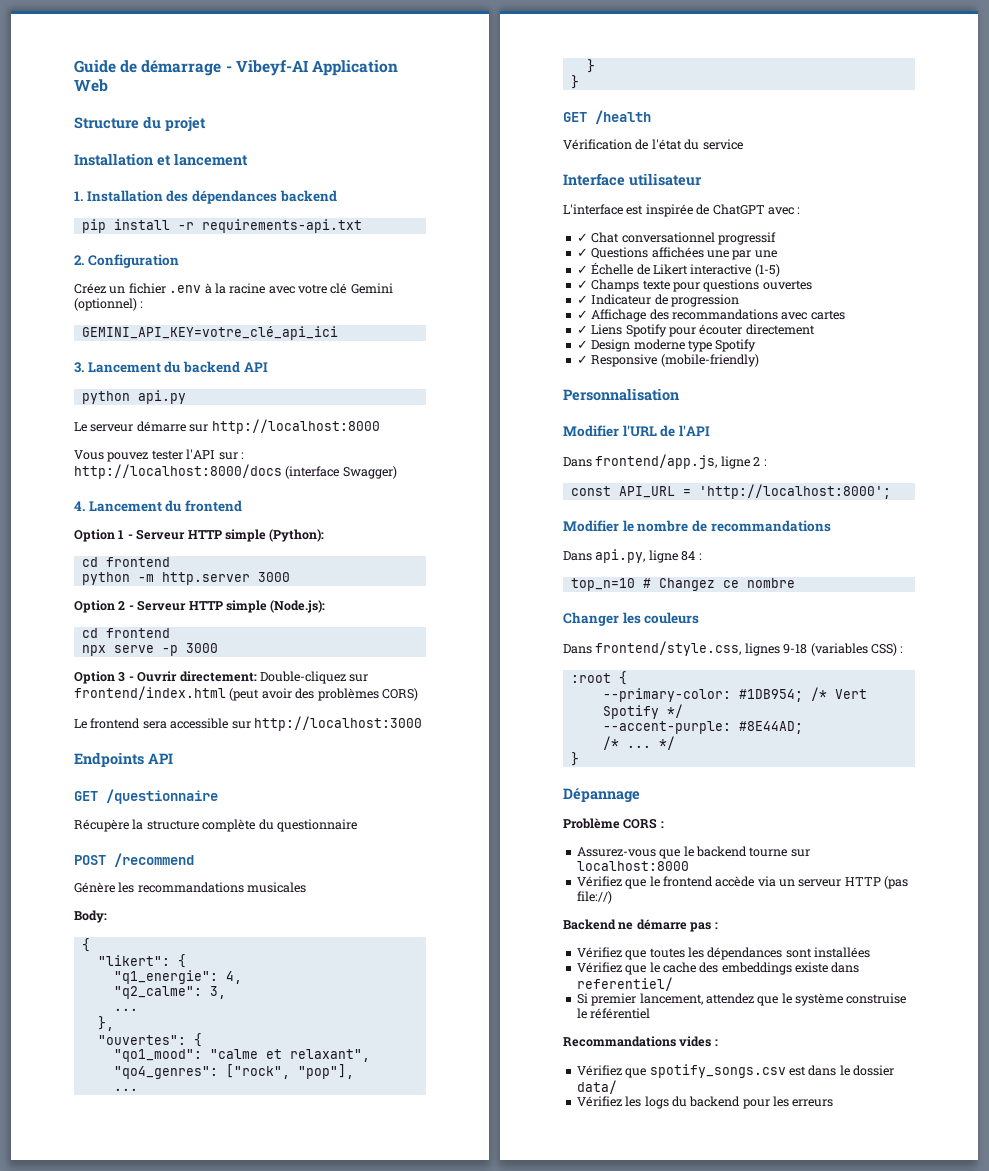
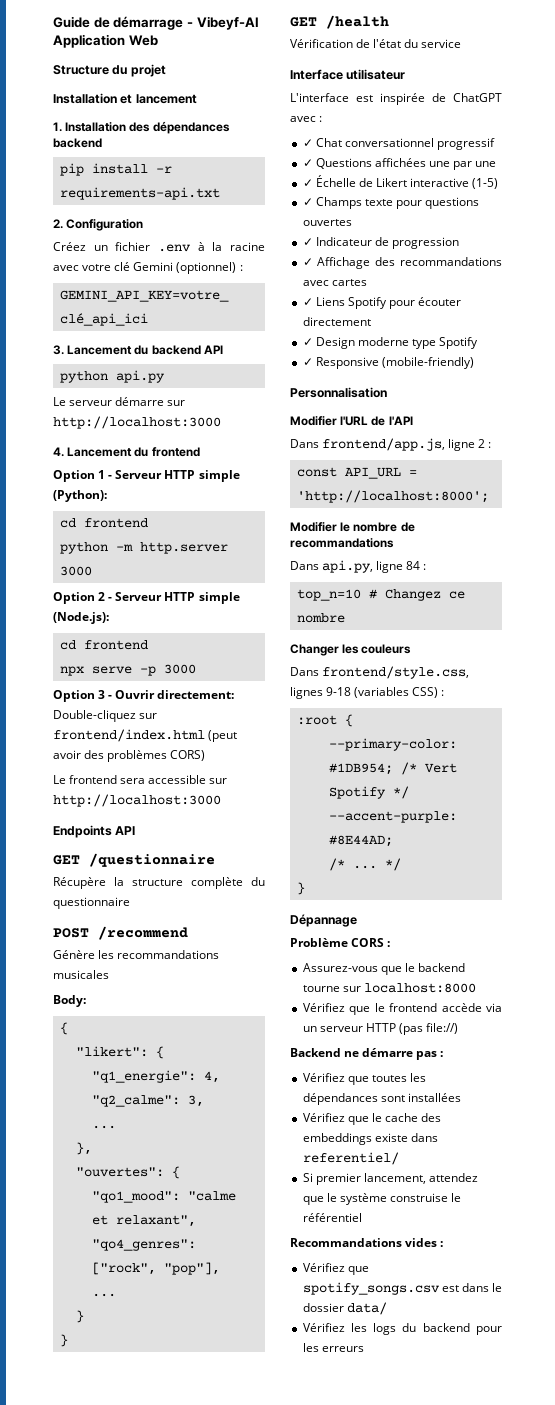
- Le serveur démarre sur http://localhost:8000
- Vous pouvez tester l'API sur : http://localhost:8000/docs (interface Swagger)
+ Le serveur démarre sur http://localhost:3000

